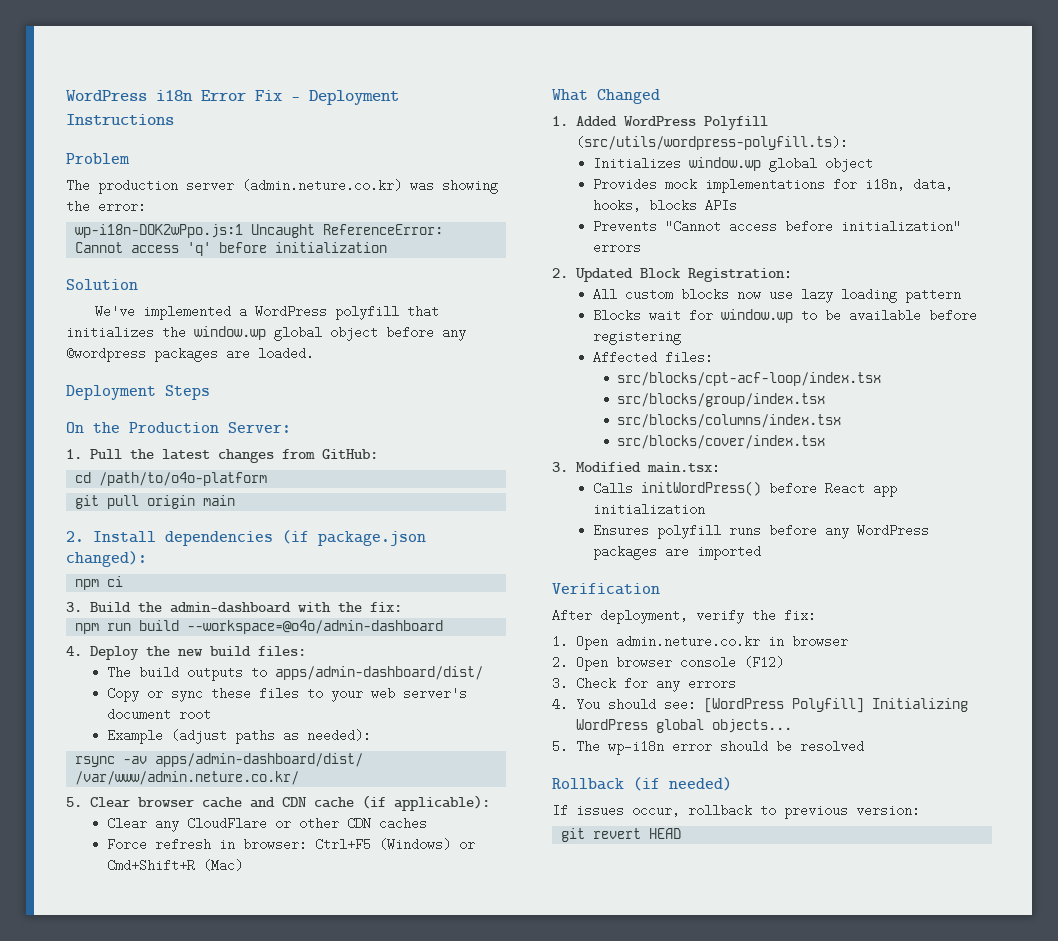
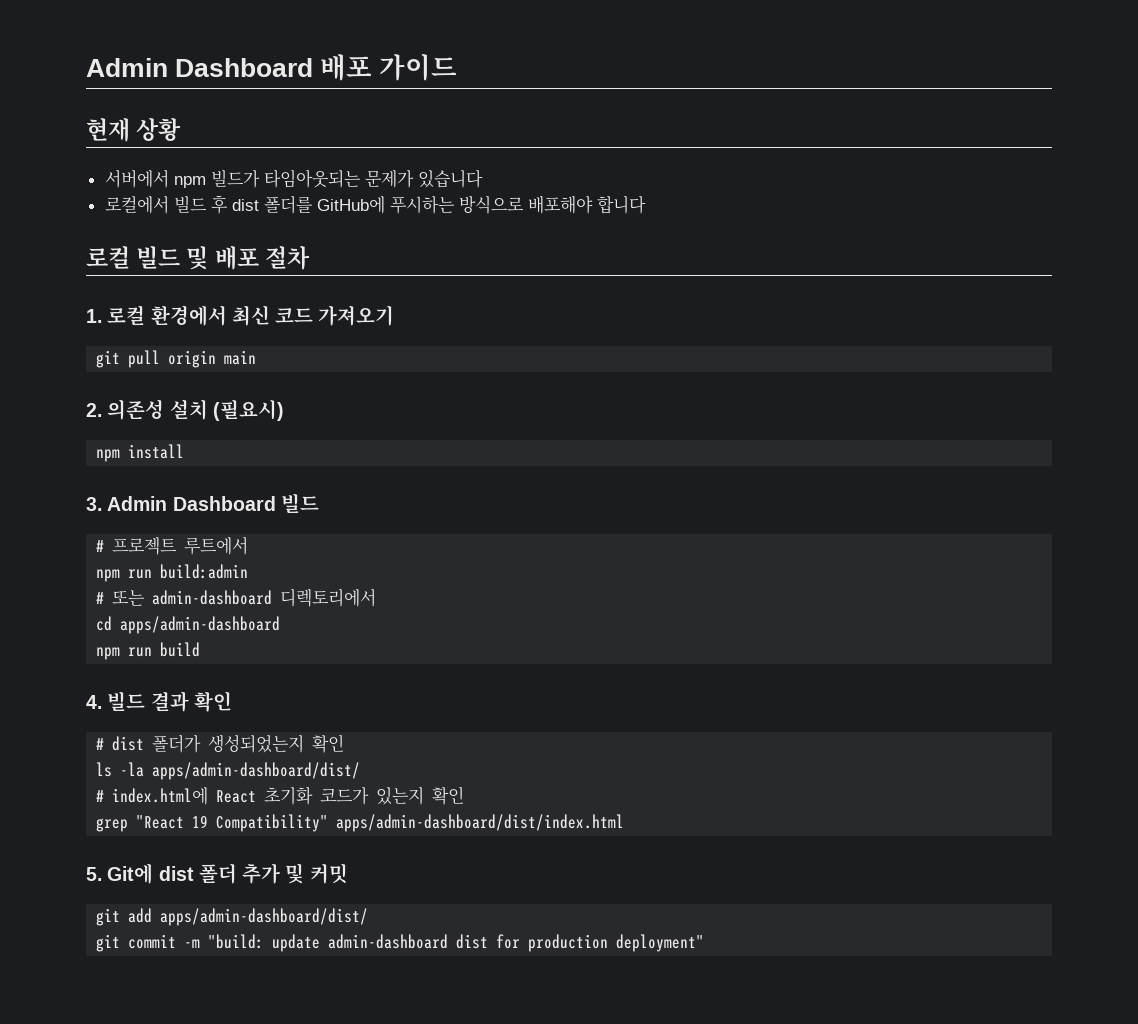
- WordPress i18n Error Fix - Deployment Instructions
- Problem
- The production server (admin.neture.co.kr) was showing the error:
- wp-i18n-DOK2wPpo.js:1 Uncaught ReferenceError: Cannot access 'q' before initialization
- Solution
- We've implemented a WordPress polyfill that initializes the window.wp global object before any @wordpress packages are loaded.
- Deployment Steps
- On the Production Server:
- 1. Pull the latest changes from GitHub:
- cd /path/to/o4o-platform
+ Admin Dashboard 배포 가이드
+ 현재 상황
+ 서버에서 npm 빌드가 타임아웃되는 문제가 있습니다
+ 로컬에서 빌드 후 dist 폴더를 GitHub에 푸시하는 방식으로 배포해야 합니다
+ 로컬 빌드 및 배포 절차
+ 1. 로컬 환경에서 최신 코드 가져오기
- 2. Install dependencies (if package.json changed):
- npm ci
- 3. Build the admin-dashboard with the fix:
+ 2. 의존성 설치 (필요시)
+ npm install
+ 3. Admin Dashboard 빌드
+ # 프로젝트 루트에서
+ npm run build:admin
+ # 또는 admin-dashboard 디렉토리에서
+ cd apps/admin-dashboard
- npm run build --workspace=@o4o/admin-dashboard
- 4. Deploy the new build files:
- The build outputs to apps/admin-dashboard/dist/
- Copy or sync these files to your web server's document root
- Example (adjust paths as needed):
- rsync -av apps/admin-dashboard/dist/ /var/www/admin.neture.co.kr/
- 5. Clear browser cache and CDN cache (if applicable):
- Clear any CloudFlare or other CDN caches
- Force refresh in browser: Ctrl+F5 (Windows) or Cmd+Shift+R (Mac)
- What Changed
- 1. Added WordPress Polyfill (src/utils/wordpress-polyfill.ts):
- Initializes window.wp global object
- Provides mock implementations for i18n, data, hooks, blocks APIs
- Prevents "Cannot access before initialization" errors
- 2. Updated Block Registration:
- All custom blocks now use lazy loading pattern
- Blocks wait for window.wp to be available before registering
- Affected files:
- src/blocks/cpt-acf-loop/index.tsx
- src/blocks/group/index.tsx
- src/blocks/columns/index.tsx
- src/blocks/cover/index.tsx
- 3. Modified main.tsx:
- Calls initWordPress() before React app initialization
- Ensures polyfill runs before any WordPress packages are imported
- Verification
- After deployment, verify the fix:
- 1. Open admin.neture.co.kr in browser
- 2. Open browser console (F12)
- 3. Check for any errors
- 4. You should see: [WordPress Polyfill] Initializing WordPress global objects...
- 5. The wp-i18n error should be resolved
- Rollback (if needed)
- If issues occur, rollback to previous version:
- git revert HEAD
+ npm run build
+ 4. 빌드 결과 확인
+ # dist 폴더가 생성되었는지 확인
+ ls -la apps/admin-dashboard/dist/
+ # index.html에 React 초기화 코드가 있는지 확인
+ grep "React 19 Compatibility" apps/admin-dashboard/dist/index.html
+ 5. Git에 dist 폴더 추가 및 커밋
+ git add apps/admin-dashboard/dist/
+ git commit -m "build: update admin-dashboard dist for production deployment"

